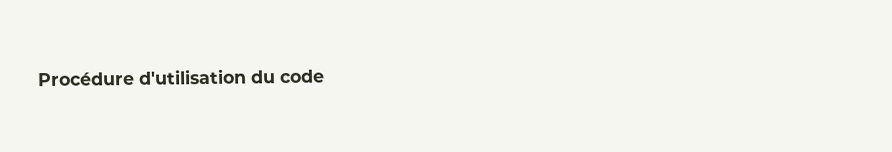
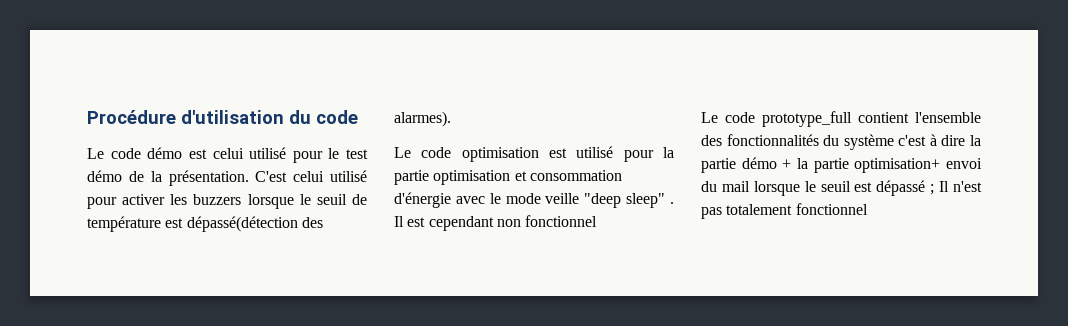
+ Le code démo est celui utilisé pour le test démo de la présentation. C'est celui utilisé pour activer les buzzers lorsque le seuil de température est dépassé(détection des alarmes).
+ Le code optimisation est utilisé pour la partie optimisation et consommation d'énergie avec le mode veille "deep sleep" . Il est cependant non fonctionnel
+ Le code prototype_full contient l'ensemble des fonctionnalités du système c'est à dire la partie démo + la partie optimisation+ envoi du mail lorsque le seuil est dépassé ; Il n'est pas totalement fonctionnel

